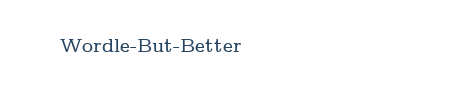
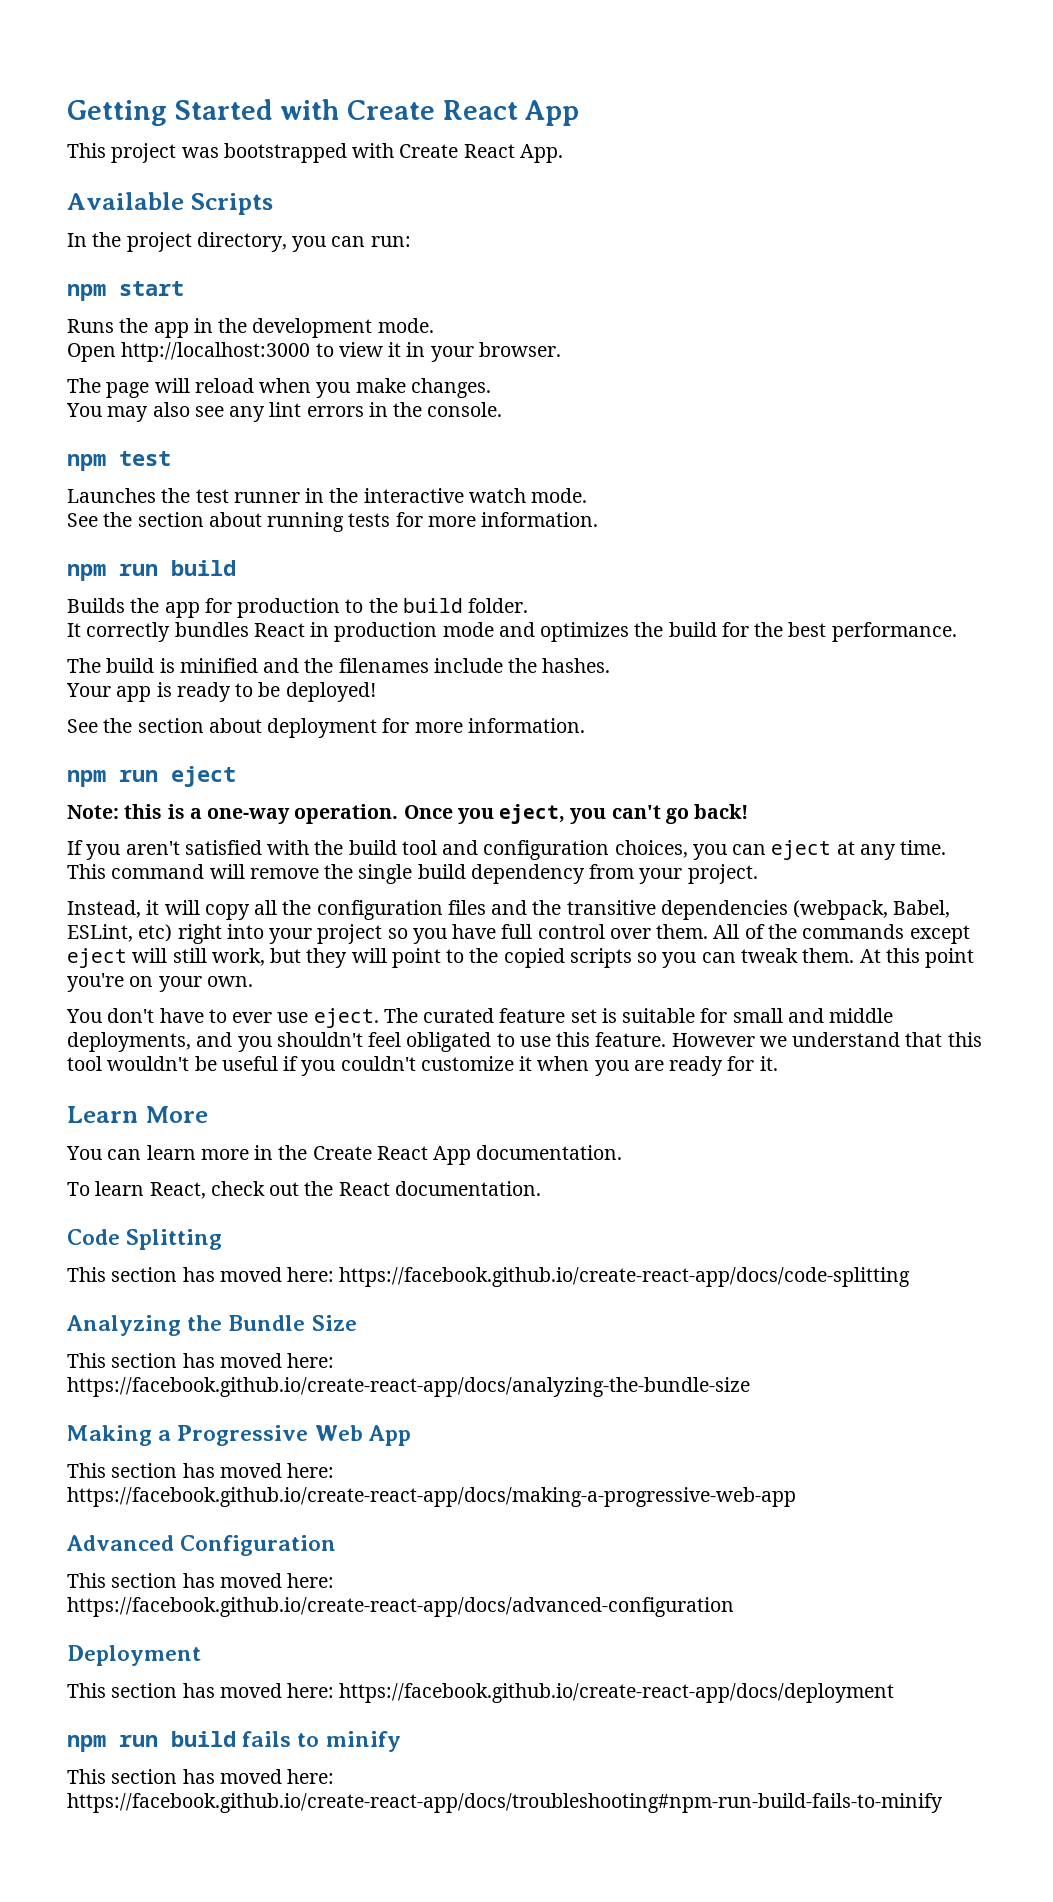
- Wordle-But-Better
+ Getting Started with Create React App
+ This project was bootstrapped with Create React App.
+ Available Scripts
+ In the project directory, you can run:
+ npm start
+ Runs the app in the development mode.
+ Open http://localhost:3000 to view it in your browser.
+ The page will reload when you make changes.
+ You may also see any lint errors in the console.
+ npm test
+ Launches the test runner in the interactive watch mode.
+ See the section about running tests for more information.
+ npm run build
+ Builds the app for production to the build folder.
+ It correctly bundles React in production mode and optimizes the build for the best performance.
+ The build is minified and the filenames include the hashes.
+ Your app is ready to be deployed!
+ See the section about deployment for more information.
+ npm run eject
+ Note: this is a one-way operation. Once you eject, you can't go back!
+ If you aren't satisfied with the build tool and configuration choices, you can eject at any time. This command will remove the single build dependency from your project.
+ Instead, it will copy all the configuration files and the transitive dependencies (webpack, Babel, ESLint, etc) right into your project so you have full control over them. All of the commands except eject will still work, but they will point to the copied scripts so you can tweak them. At this point you're on your own.
+ You don't have to ever use eject. The curated feature set is suitable for small and middle deployments, and you shouldn't feel obligated to use this feature. However we understand that this tool wouldn't be useful if you couldn't customize it when you are ready for it.
+ Learn More
+ You can learn more in the Create React App documentation.
+ To learn React, check out the React documentation.
+ Code Splitting
+ This section has moved here: https://facebook.github.io/create-react-app/docs/code-splitting
+ Analyzing the Bundle Size
+ This section has moved here: https://facebook.github.io/create-react-app/docs/analyzing-the-bundle-size
+ Making a Progressive Web App
+ This section has moved here: https://facebook.github.io/create-react-app/docs/making-a-progressive-web-app
+ Advanced Configuration
+ This section has moved here: https://facebook.github.io/create-react-app/docs/advanced-configuration
+ Deployment
+ This section has moved here: https://facebook.github.io/create-react-app/docs/deployment
+ npm run build fails to minify
+ This section has moved here: https://facebook.github.io/create-react-app/docs/troubleshooting#npm-run-build-fails-to-minify

